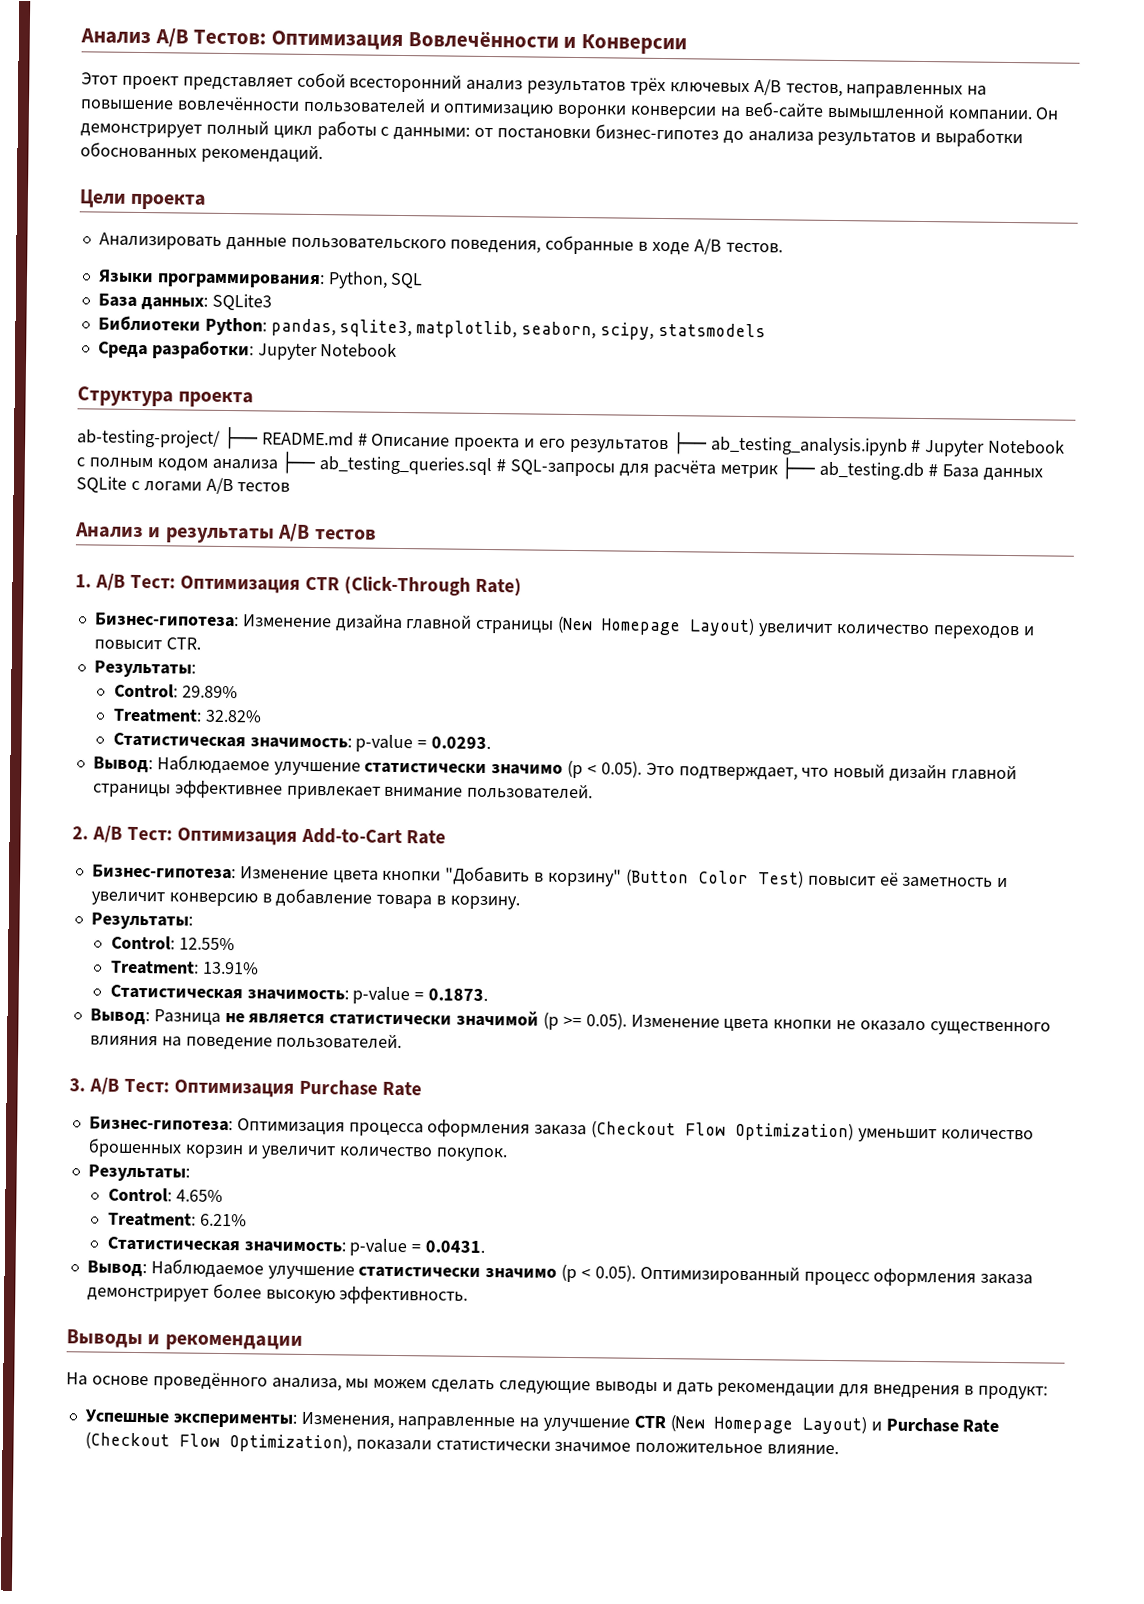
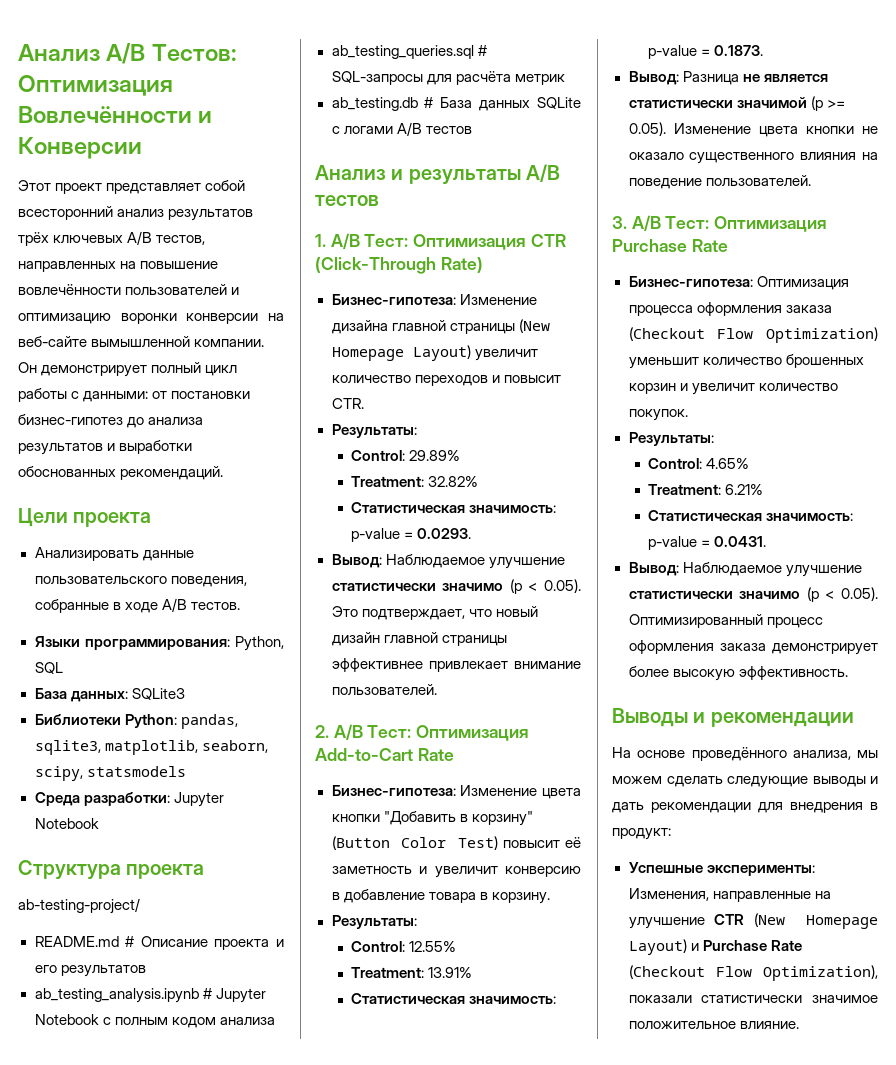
- ab-testing-project/ ├── README.md # Описание проекта и его результатов ├── ab_testing_analysis.ipynb # Jupyter Notebook с полным кодом анализа ├── ab_testing_queries.sql # SQL-запросы для расчёта метрик ├── ab_testing.db # База данных SQLite с логами A/B тестов
+ ab-testing-project/
+ README.md # Описание проекта и его результатов
+ ab_testing_analysis.ipynb # Jupyter Notebook с полным кодом анализа
+ ab_testing_queries.sql # SQL-запросы для расчёта метрик
+ ab_testing.db # База данных SQLite с логами A/B тестов

